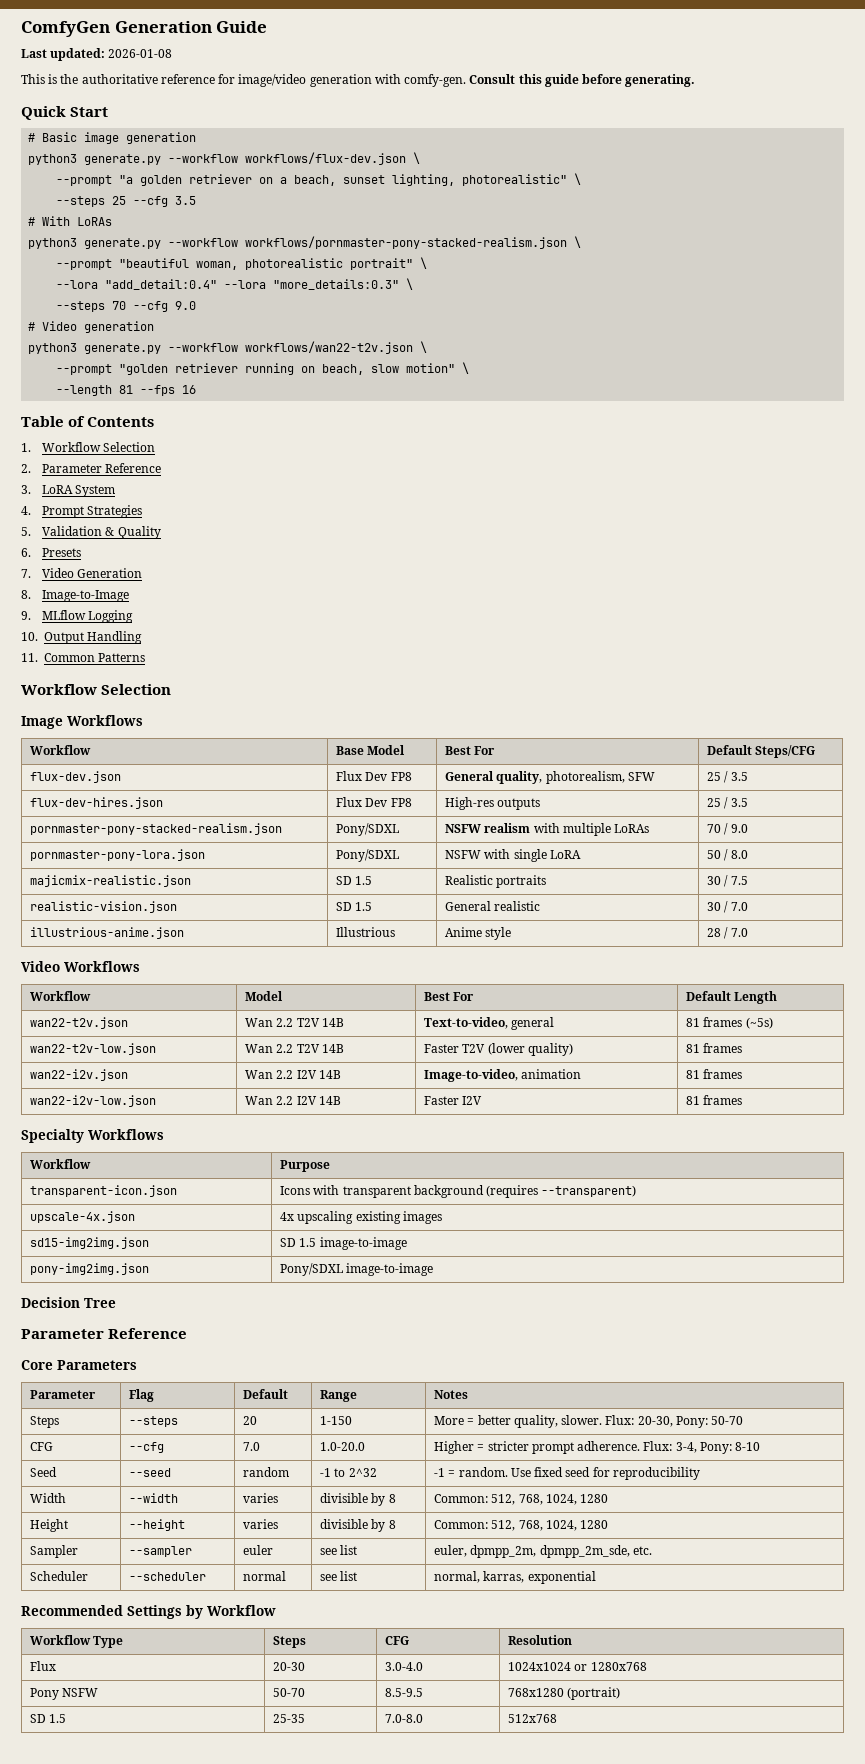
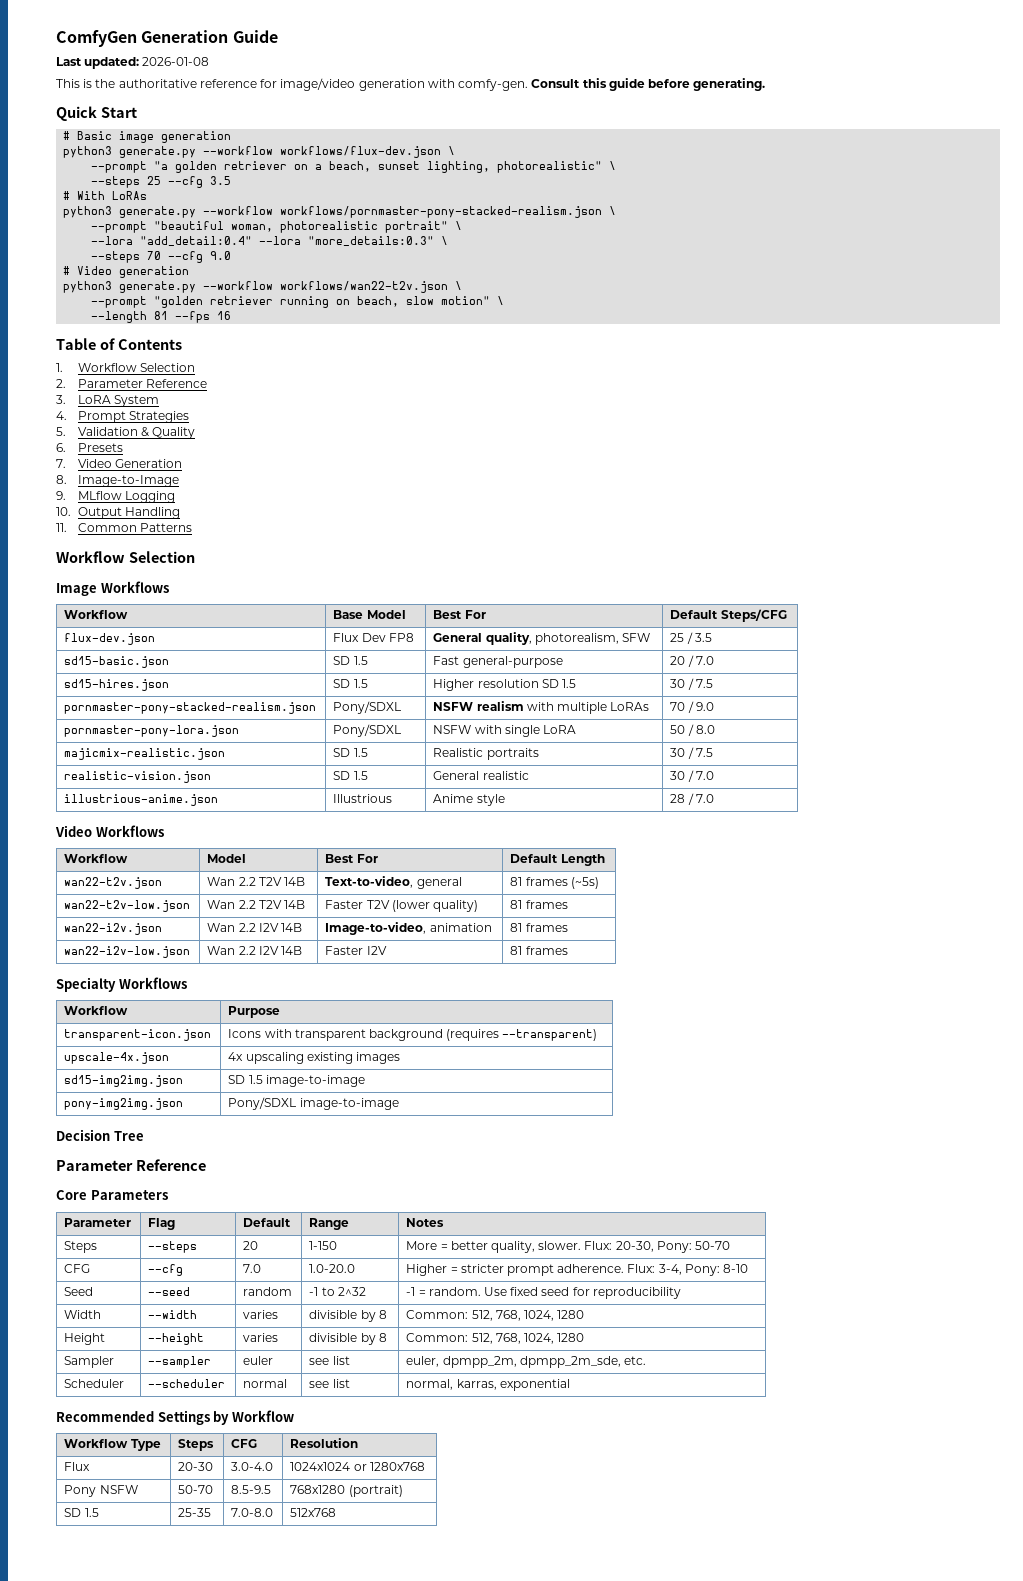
- flux-dev-hires.json | Flux Dev FP8 | High-res outputs | 25 / 3.5
+ sd15-basic.json | SD 1.5 | Fast general-purpose | 20 / 7.0
+ sd15-hires.json | SD 1.5 | Higher resolution SD 1.5 | 30 / 7.5

